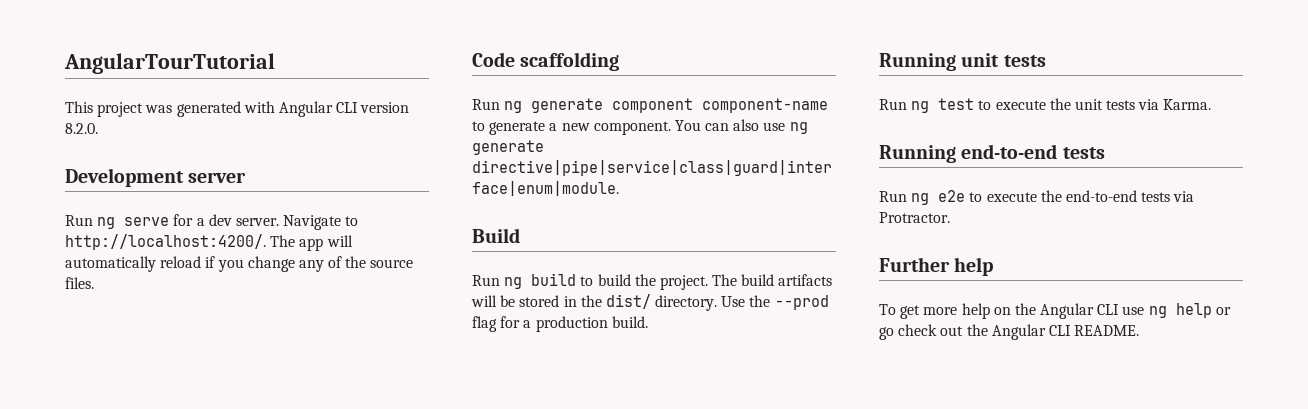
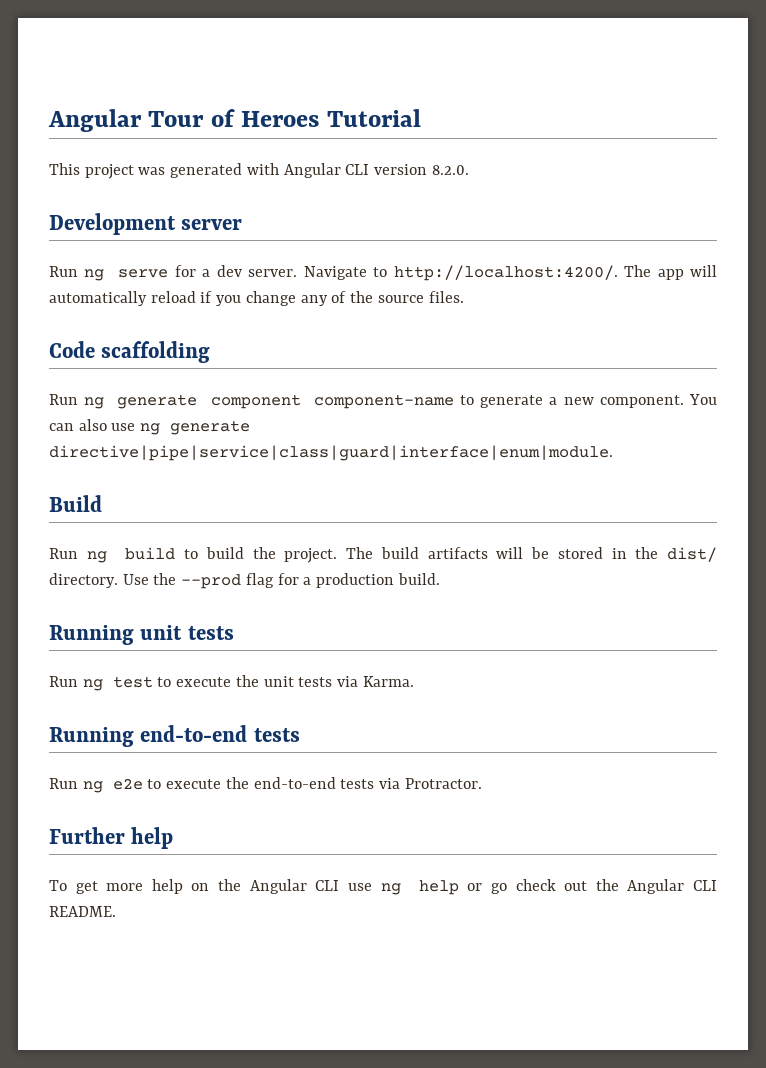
- AngularTourTutorial
+ Angular Tour of Heroes Tutorial

